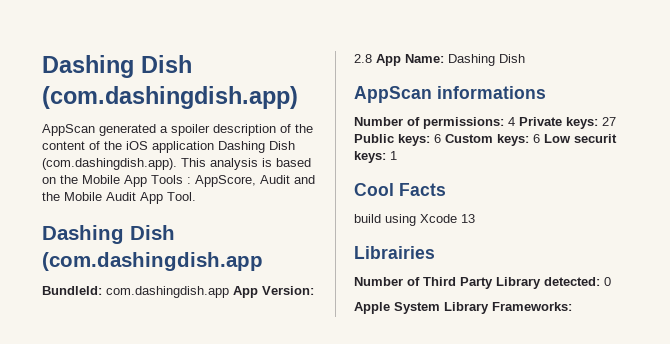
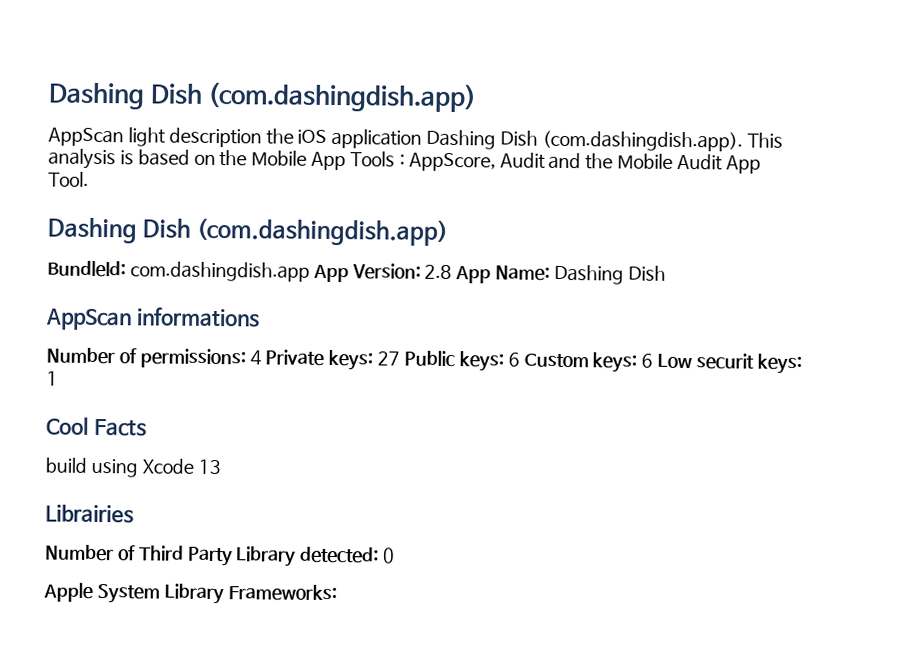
- AppScan generated a spoiler description of the content of the iOS application Dashing Dish (com.dashingdish.app). This analysis is based on the Mobile App Tools : AppScore, Audit and the Mobile Audit App Tool.
- Dashing Dish (com.dashingdish.app
+ AppScan light description the iOS application Dashing Dish (com.dashingdish.app). This analysis is based on the Mobile App Tools : AppScore, Audit and the Mobile Audit App Tool.
+ Dashing Dish (com.dashingdish.app)

